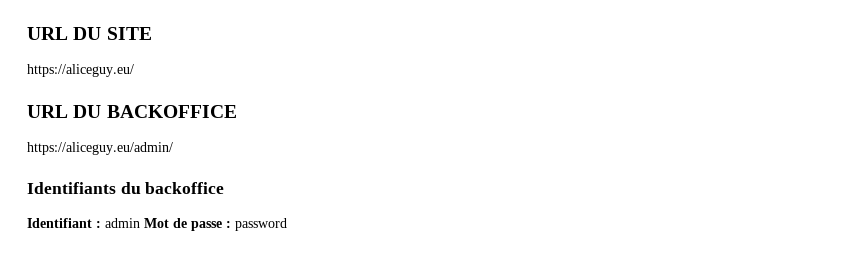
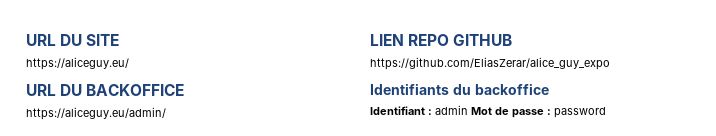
+ LIEN REPO GITHUB
+ https://github.com/EliasZerar/alice_guy_expo

